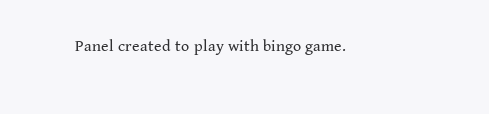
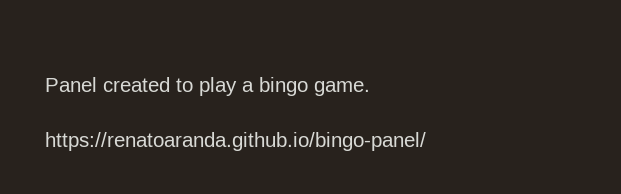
- Panel created to play with bingo game.
+ Panel created to play a bingo game.
+ https://renatoaranda.github.io/bingo-panel/

